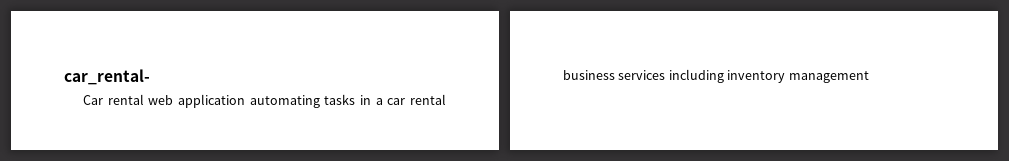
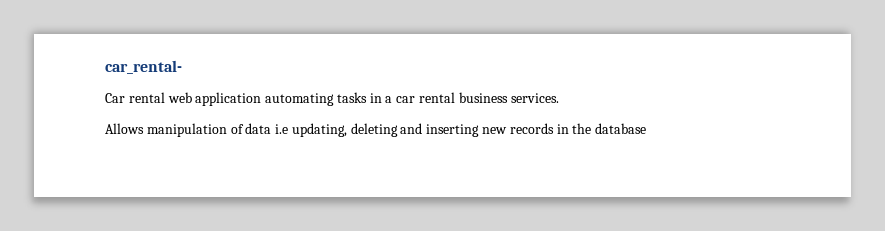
- Car rental web application automating tasks in a car rental business services including inventory management
+ Car rental web application automating tasks in a car rental business services.
+ Allows manipulation of data i.e updating, deleting and inserting new records in the database

